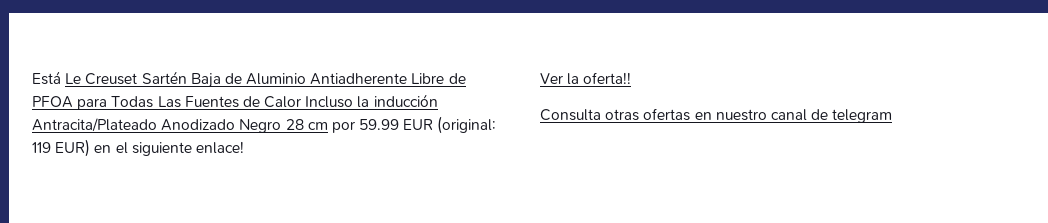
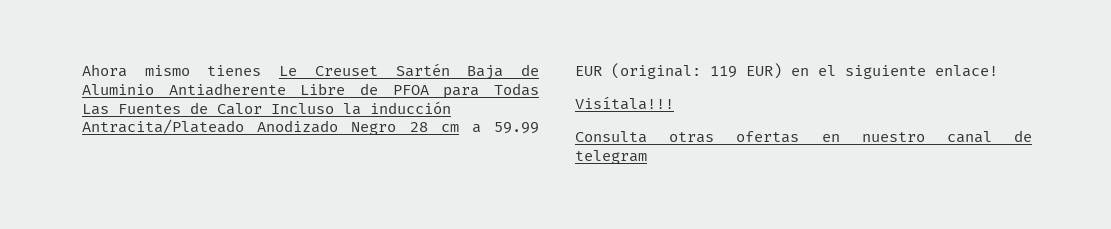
- Está Le Creuset Sartén Baja de Aluminio Antiadherente Libre de PFOA para Todas Las Fuentes de Calor Incluso la inducción Antracita/Plateado Anodizado Negro 28 cm por 59.99 EUR (original: 119 EUR) en el siguiente enlace!
+ Ahora mismo tienes Le Creuset Sartén Baja de Aluminio Antiadherente Libre de PFOA para Todas Las Fuentes de Calor Incluso la inducción Antracita/Plateado Anodizado Negro 28 cm a 59.99 EUR (original: 119 EUR) en el siguiente enlace!
- Ver la oferta!!
+ Visítala!!!

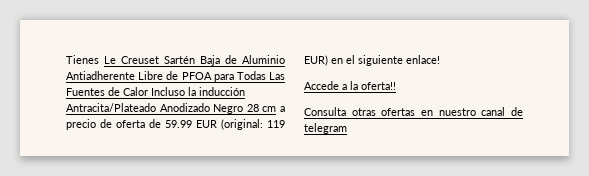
- Ahora mismo tienes Le Creuset Sartén Baja de Aluminio Antiadherente Libre de PFOA para Todas Las Fuentes de Calor Incluso la inducción Antracita/Plateado Anodizado Negro 28 cm a 59.99 EUR (original: 119 EUR) en el siguiente enlace!
+ Tienes Le Creuset Sartén Baja de Aluminio Antiadherente Libre de PFOA para Todas Las Fuentes de Calor Incluso la inducción Antracita/Plateado Anodizado Negro 28 cm a precio de oferta de 59.99 EUR (original: 119 EUR) en el siguiente enlace!
- Visítala!!!
+ Accede a la oferta!!

